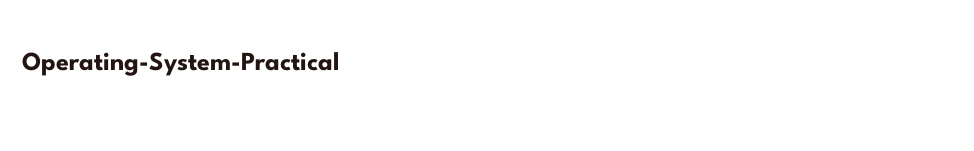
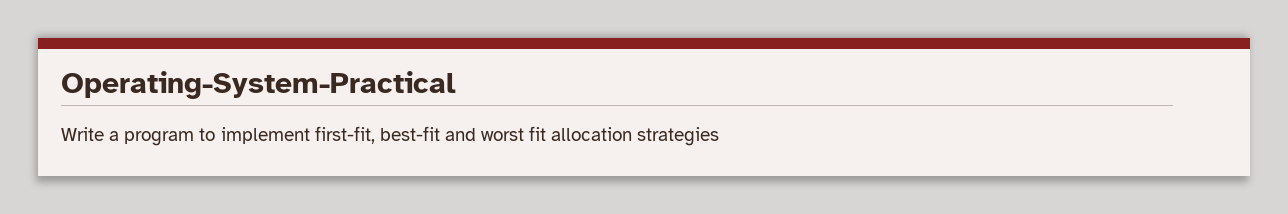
+ Write a program to implement first-fit, best-fit and worst fit allocation strategies

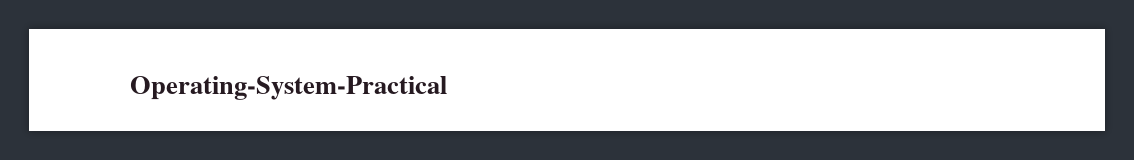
- Write a program to implement first-fit, best-fit and worst fit allocation strategies

